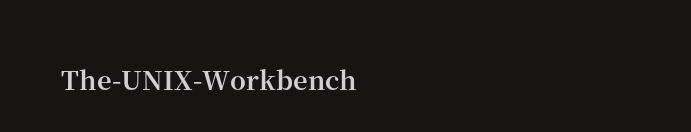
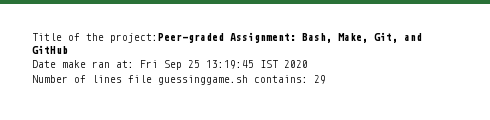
- The-UNIX-Workbench
+ Title of the project:Peer-graded Assignment: Bash, Make, Git, and GitHub
+ Date make ran at: Fri Sep 25 13:19:45 IST 2020
+ Number of lines file guessinggame.sh contains: 29

